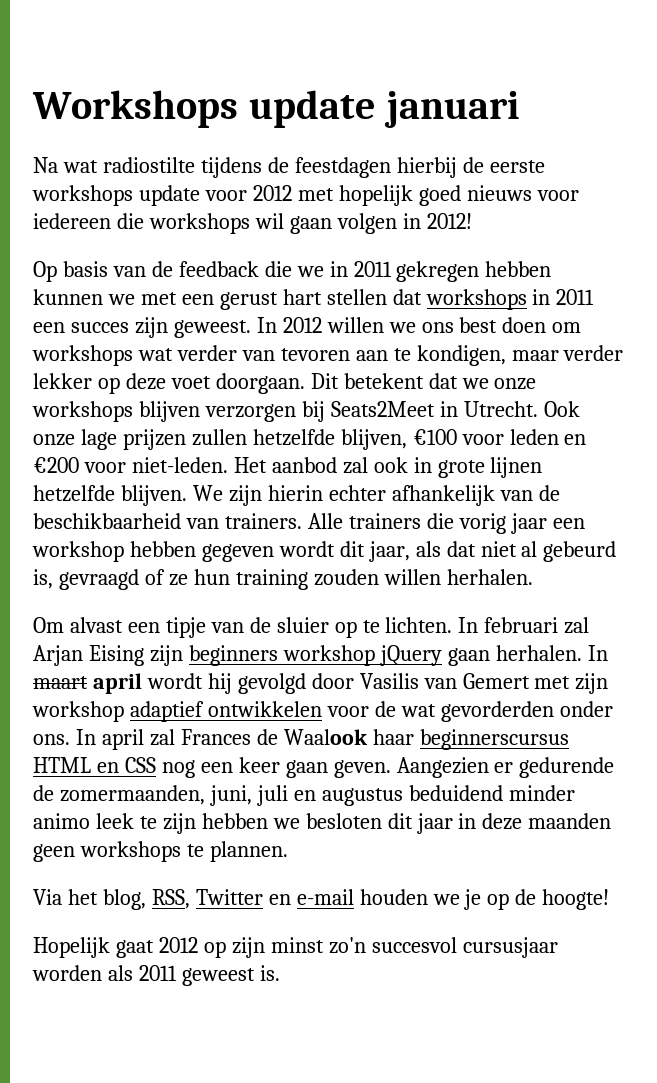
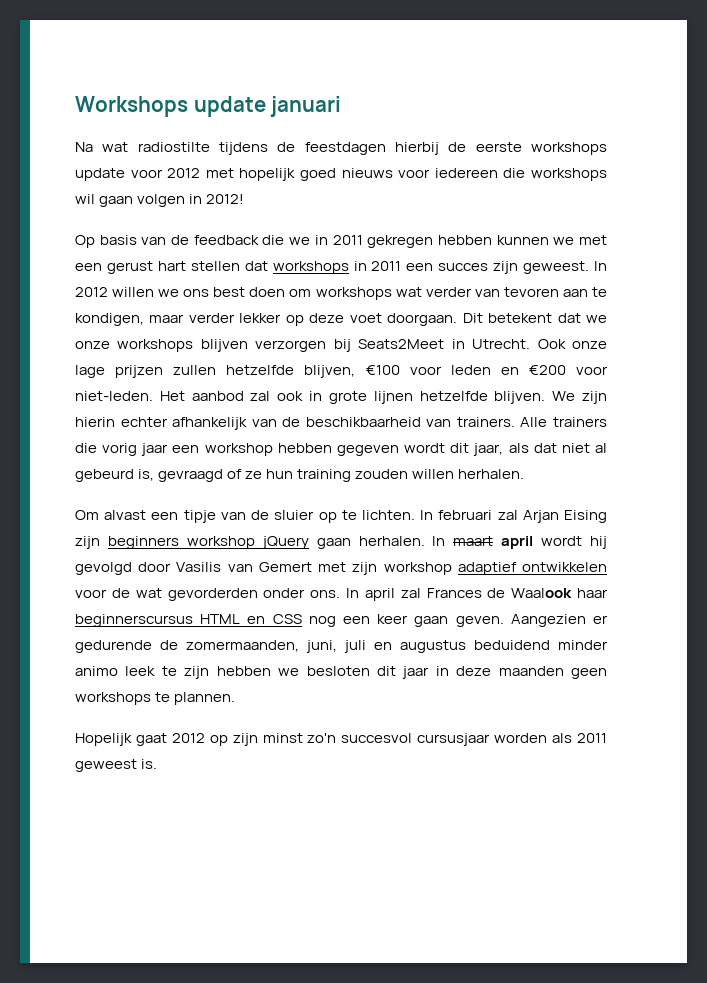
- Via het blog, RSS, Twitter en e-mail houden we je op de hoogte!

